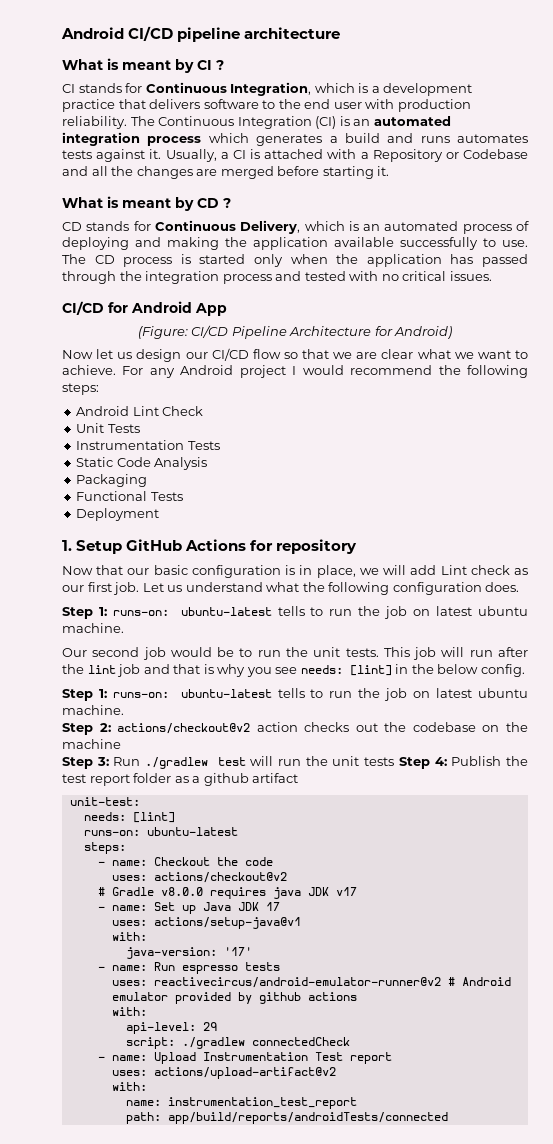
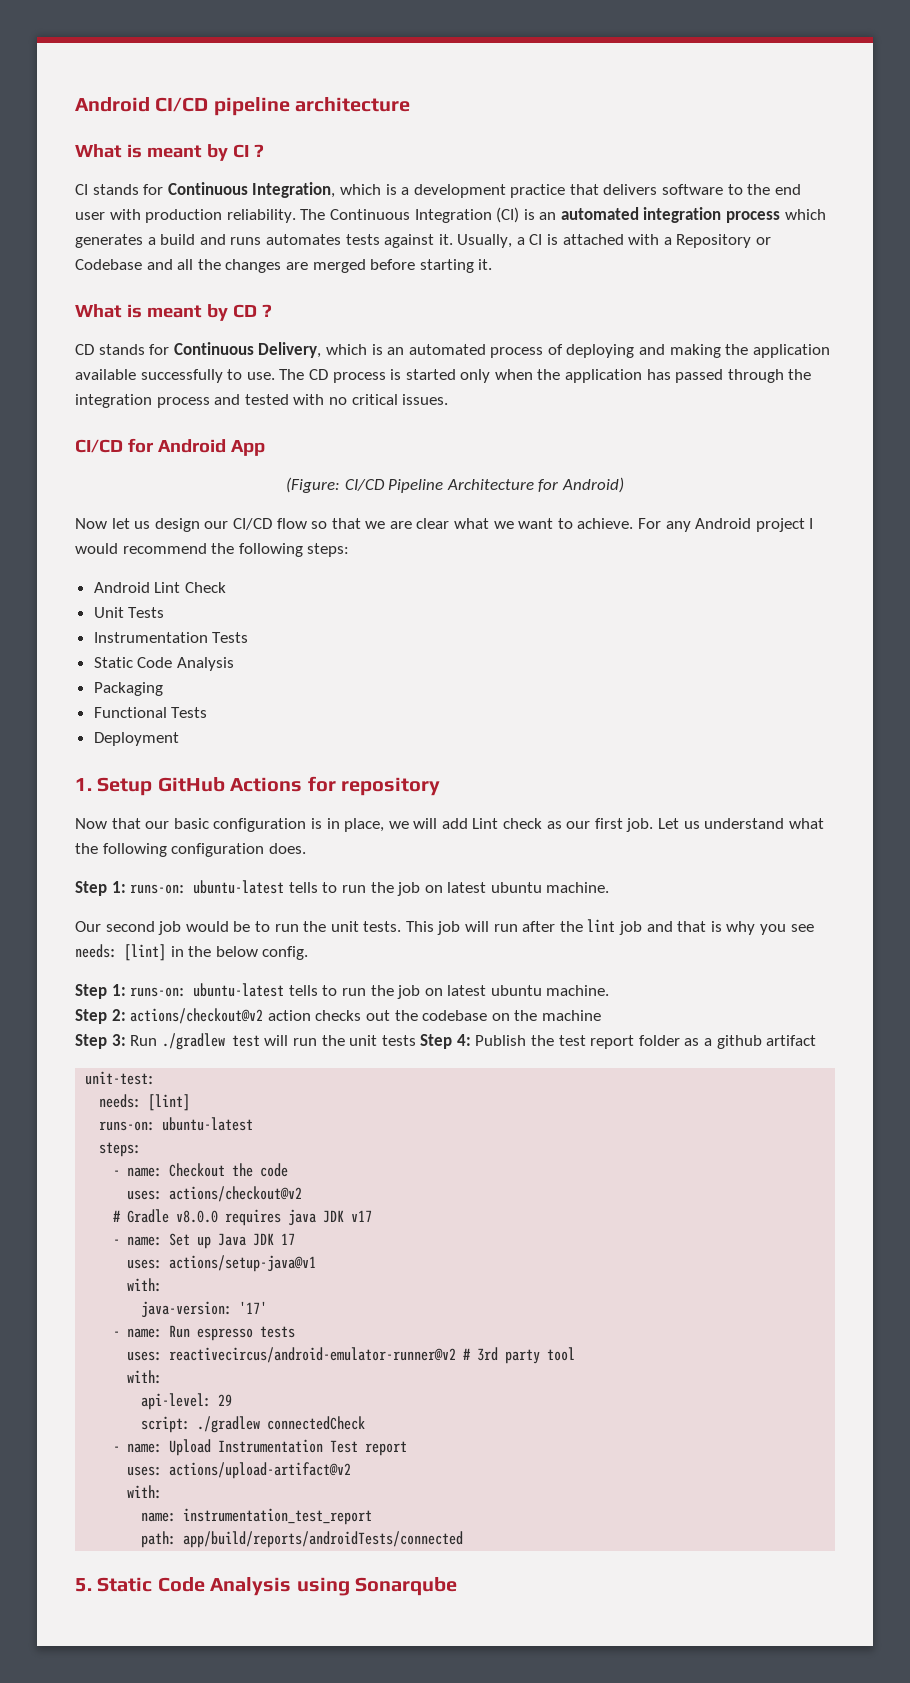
- uses: reactivecircus/android-emulator-runner@v2 # Android emulator provided by github actions
+ uses: reactivecircus/android-emulator-runner@v2 # 3rd party tool
+ 5. Static Code Analysis using Sonarqube

